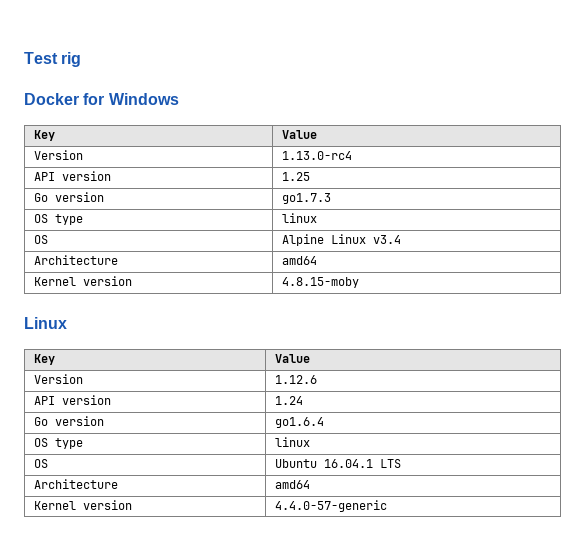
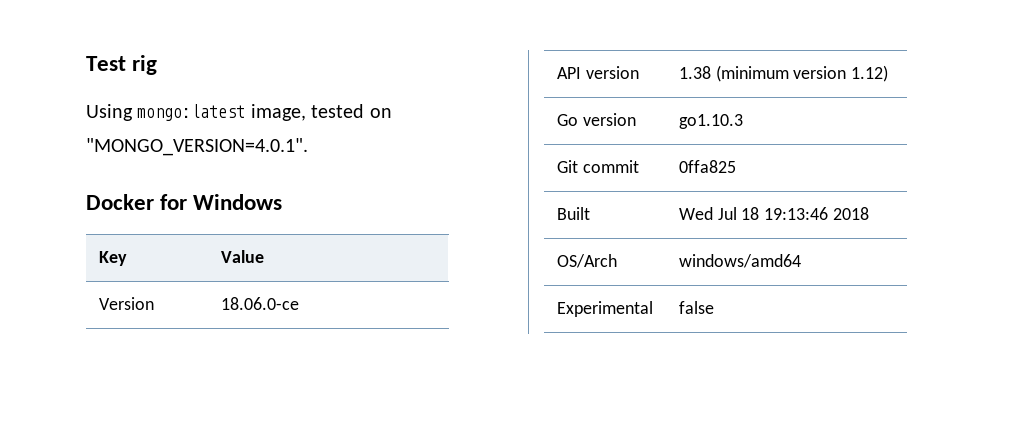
+ Using mongo:latest image, tested on "MONGO_VERSION=4.0.1".
- Version | 1.13.0-rc4
- API version | 1.25
- Go version | go1.7.3
- OS type | linux
- OS | Alpine Linux v3.4
- Architecture | amd64
- Kernel version | 4.8.15-moby
- Linux
- Key | Value
- Version | 1.12.6
- API version | 1.24
- Go version | go1.6.4
- OS type | linux
- OS | Ubuntu 16.04.1 LTS
- Architecture | amd64
- Kernel version | 4.4.0-57-generic
+ Version | 18.06.0-ce
+ API version | 1.38 (minimum version 1.12)
+ Go version | go1.10.3
+ Git commit | 0ffa825
+ Built | Wed Jul 18 19:13:46 2018
+ OS/Arch | windows/amd64
+ Experimental | false

